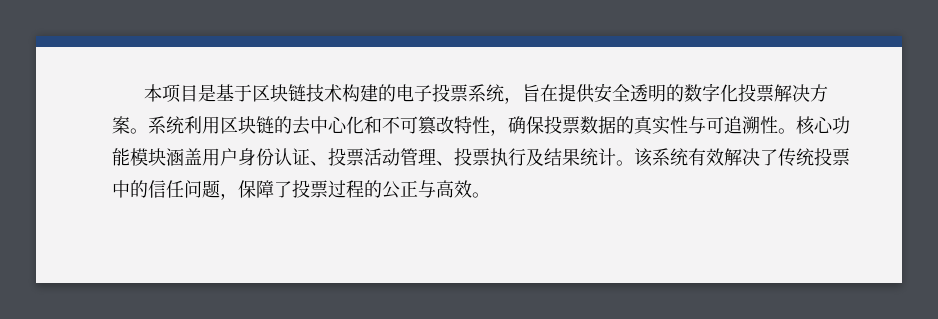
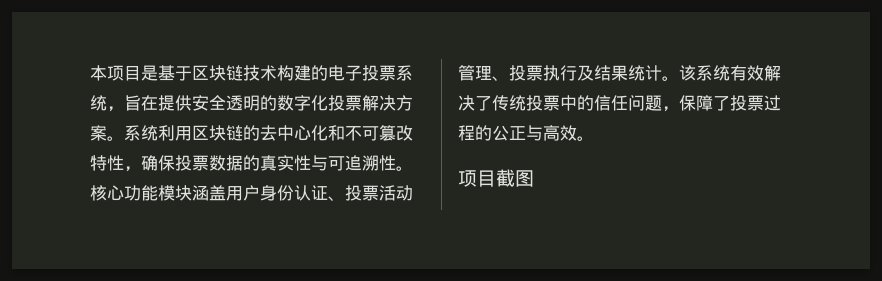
+ 项目截图

